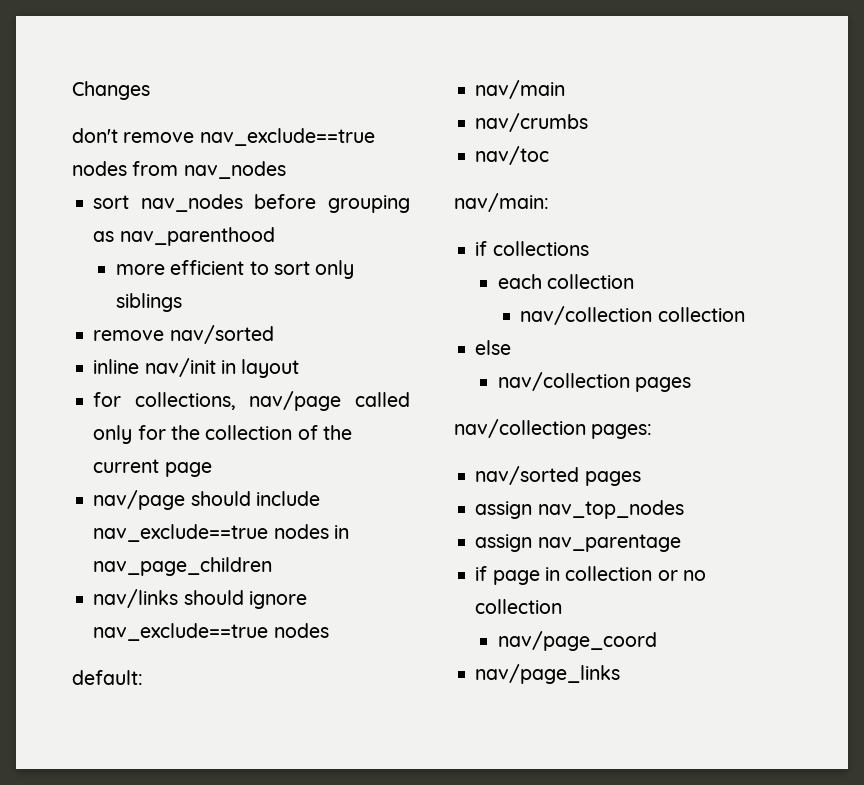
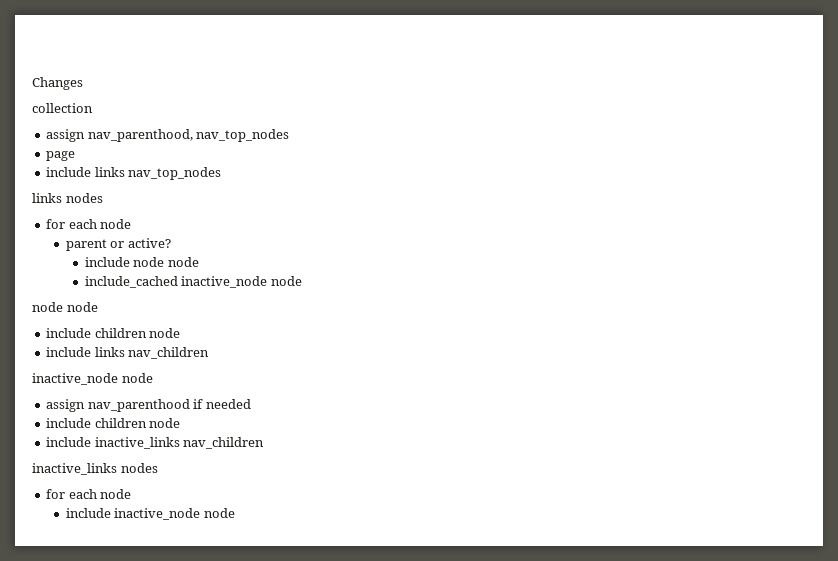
- don't remove nav_exclude==true nodes from nav_nodes
- sort nav_nodes before grouping as nav_parenthood
- more efficient to sort only siblings
- remove nav/sorted
- inline nav/init in layout
- for collections, nav/page called only for the collection of the current page
- nav/page should include nav_exclude==true nodes in nav_page_children
- nav/links should ignore nav_exclude==true nodes
- default:
- nav/main
- nav/crumbs
- nav/toc
- nav/main:
- if collections
- each collection
- nav/collection collection
- else
- nav/collection pages
- nav/collection pages:
- nav/sorted pages
- assign nav_top_nodes
- assign nav_parentage
- if page in collection or no collection
- nav/page_coord
- nav/page_links
+ collection
+ assign nav_parenthood, nav_top_nodes
+ page
+ include links nav_top_nodes
+ links nodes
+ for each node
+ parent or active?
+ include node node
+ include_cached inactive_node node
+ node node
+ include children node
+ include links nav_children
+ inactive_node node
+ assign nav_parenthood if needed
+ include children node
+ include inactive_links nav_children
+ inactive_links nodes
+ for each node
+ include inactive_node node

